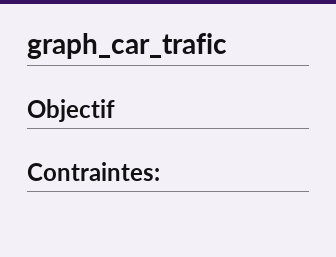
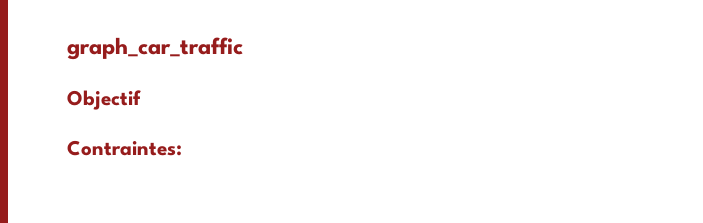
- graph_car_trafic
+ graph_car_traffic

